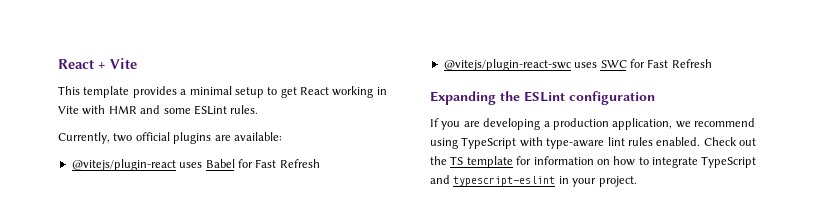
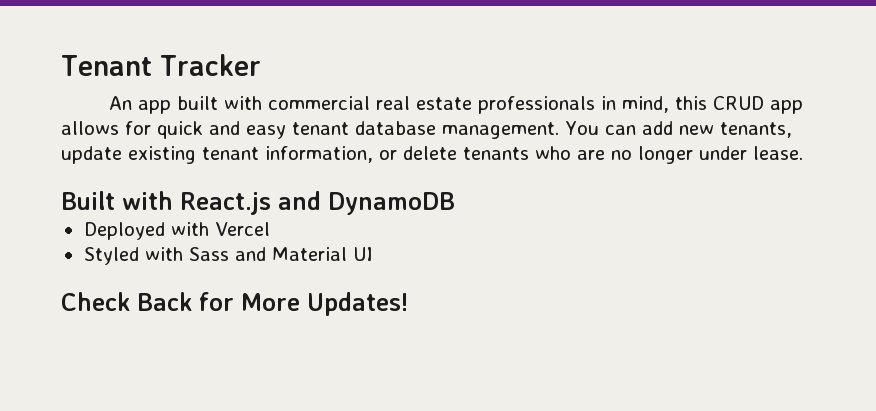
- React + Vite
- This template provides a minimal setup to get React working in Vite with HMR and some ESLint rules.
- Currently, two official plugins are available:
- @vitejs/plugin-react uses Babel for Fast Refresh
- @vitejs/plugin-react-swc uses SWC for Fast Refresh
- Expanding the ESLint configuration
- If you are developing a production application, we recommend using TypeScript with type-aware lint rules enabled. Check out the TS template for information on how to integrate TypeScript and typescript-eslint in your project.
+ Tenant Tracker
+ An app built with commercial real estate professionals in mind, this CRUD app allows for quick and easy tenant database management. You can add new tenants, update existing tenant information, or delete tenants who are no longer under lease.
+ Built with React.js and DynamoDB
+ Deployed with Vercel
+ Styled with Sass and Material UI
+ Check Back for More Updates!

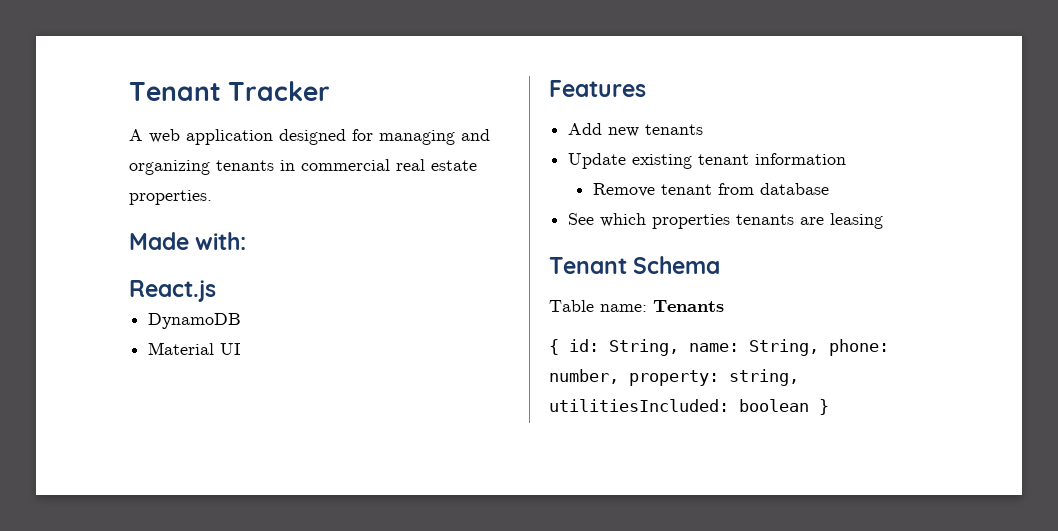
- An app built with commercial real estate professionals in mind, this CRUD app allows for quick and easy tenant database management. You can add new tenants, update existing tenant information, or delete tenants who are no longer under lease.
- Built with React.js and DynamoDB
+ A web application designed for managing and organizing tenants in commercial real estate properties.
+ Made with:
+ React.js
+ DynamoDB
- Deployed with Vercel
- Styled with Sass and Material UI
- Check Back for More Updates!
+ Material UI
+ Features
+ Add new tenants
+ Update existing tenant information
+ Remove tenant from database
+ See which properties tenants are leasing
+ Tenant Schema
+ Table name: Tenants
+ { id: String, name: String, phone: number, property: string, utilitiesIncluded: boolean }

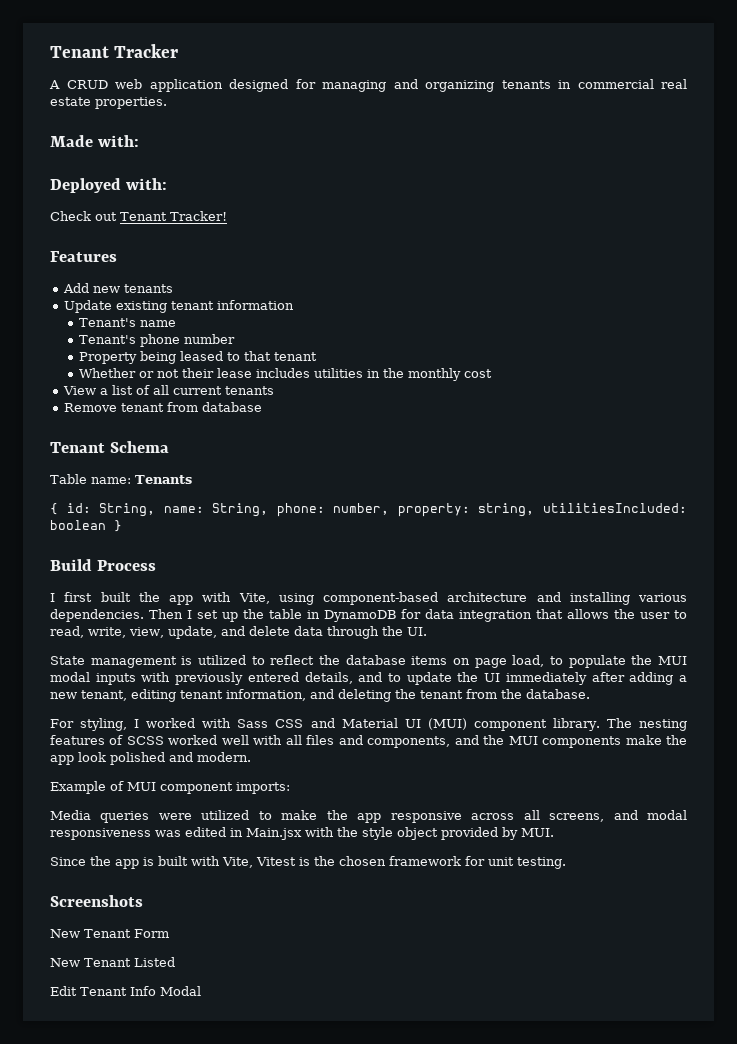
- A web application designed for managing and organizing tenants in commercial real estate properties.
+ A CRUD web application designed for managing and organizing tenants in commercial real estate properties.
- React.js
- DynamoDB
- Material UI
+ Deployed with:
+ Check out Tenant Tracker!
+ Tenant's name
+ Tenant's phone number
+ Property being leased to that tenant
+ Whether or not their lease includes utilities in the monthly cost
+ View a list of all current tenants
  Remove tenant from database
- See which properties tenants are leasing
+ Build Process
+ I first built the app with Vite, using component-based architecture and installing various dependencies. Then I set up the table in DynamoDB for data integration that allows the user to read, write, view, update, and delete data through the UI.
+ State management is utilized to reflect the database items on page load, to populate the MUI modal inputs with previously entered details, and to update the UI immediately after adding a new tenant, editing tenant information, and deleting the tenant from the database.
+ For styling, I worked with Sass CSS and Material UI (MUI) component library. The nesting features of SCSS worked well with all files and components, and the MUI components make the app look polished and modern.
+ Example of MUI component imports:
+ Media queries were utilized to make the app responsive across all screens, and modal responsiveness was edited in Main.jsx with the style object provided by MUI.
+ Since the app is built with Vite, Vitest is the chosen framework for unit testing.
+ Screenshots
+ New Tenant Form
+ New Tenant Listed
+ Edit Tenant Info Modal

